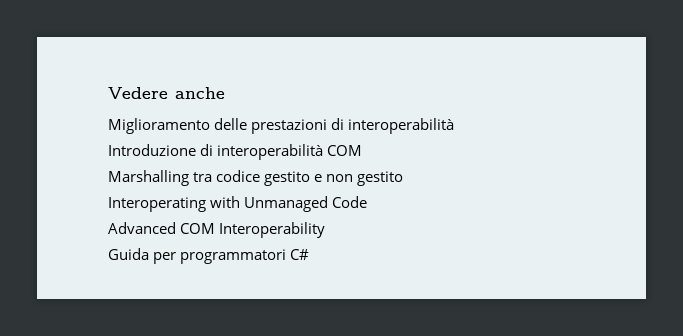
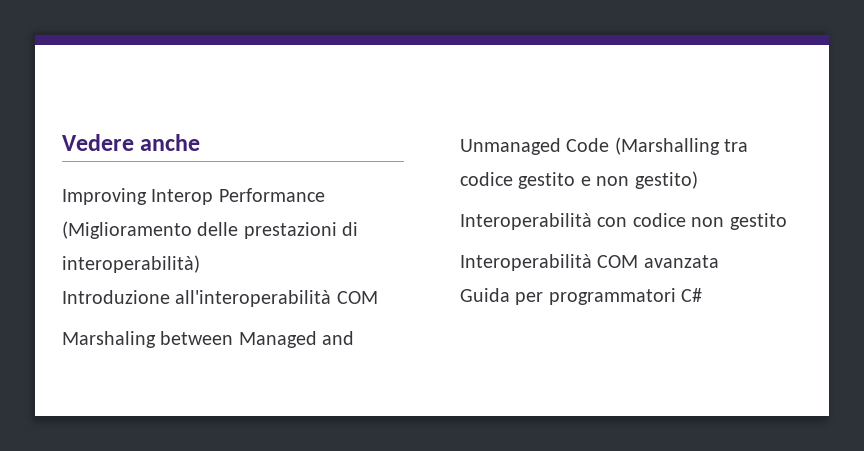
- Miglioramento delle prestazioni di interoperabilità
+ Improving Interop Performance (Miglioramento delle prestazioni di interoperabilità)
- Introduzione di interoperabilità COM
+ Introduzione all'interoperabilità COM
- Marshalling tra codice gestito e non gestito
- Interoperating with Unmanaged Code
- Advanced COM Interoperability
+ Marshaling between Managed and Unmanaged Code (Marshalling tra codice gestito e non gestito)
+ Interoperabilità con codice non gestito
+ Interoperabilità COM avanzata

